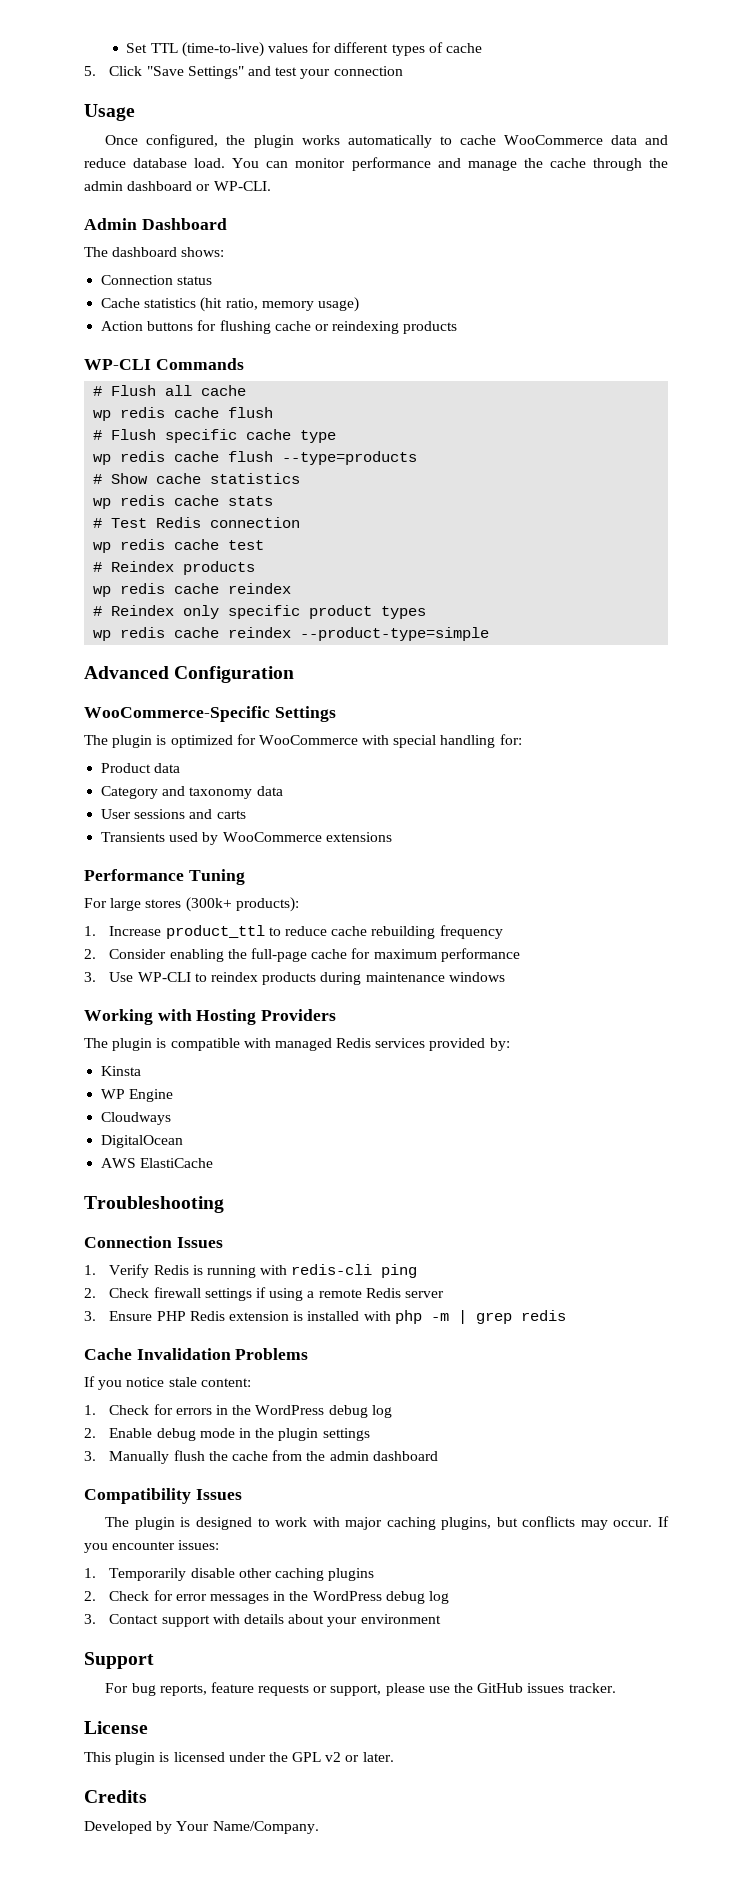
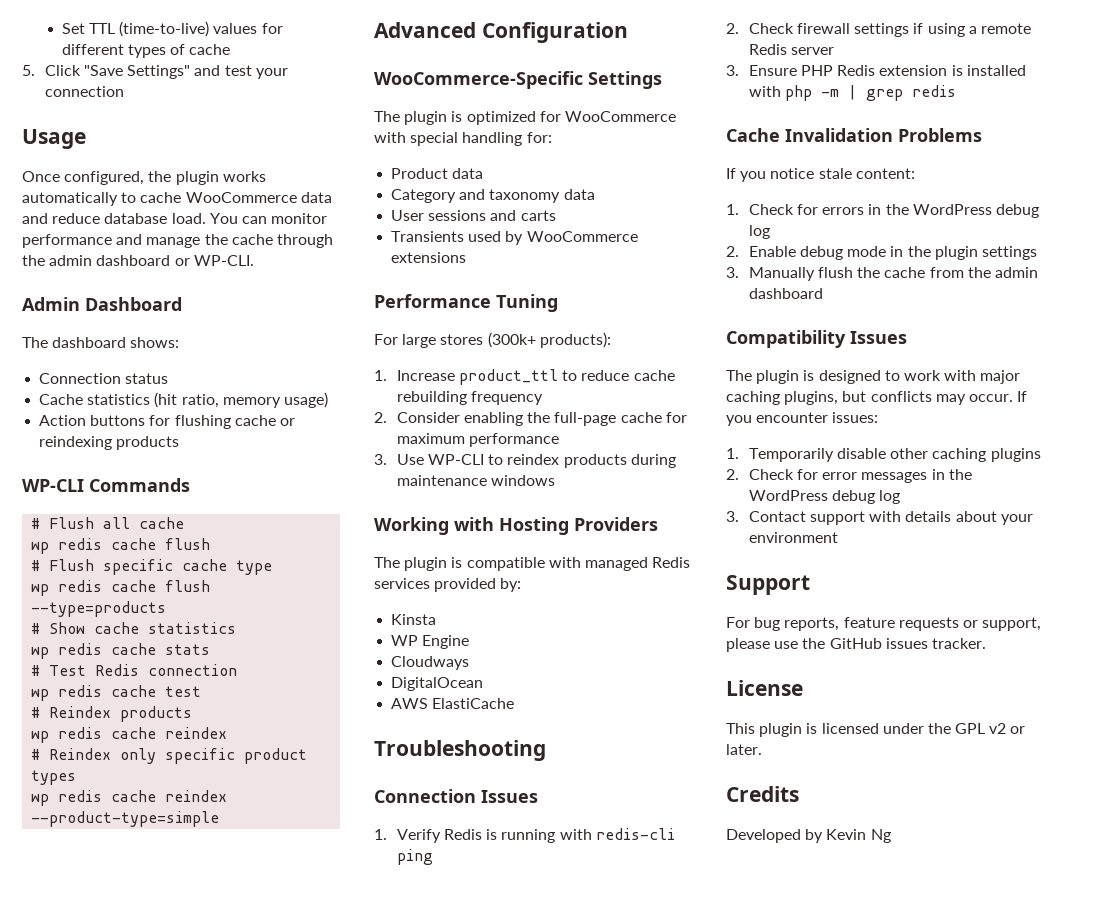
- Developed by Your Name/Company.
+ Developed by Kevin Ng

